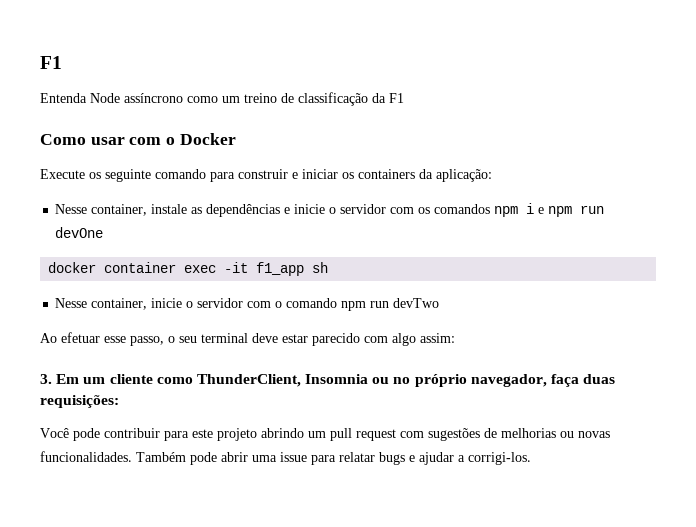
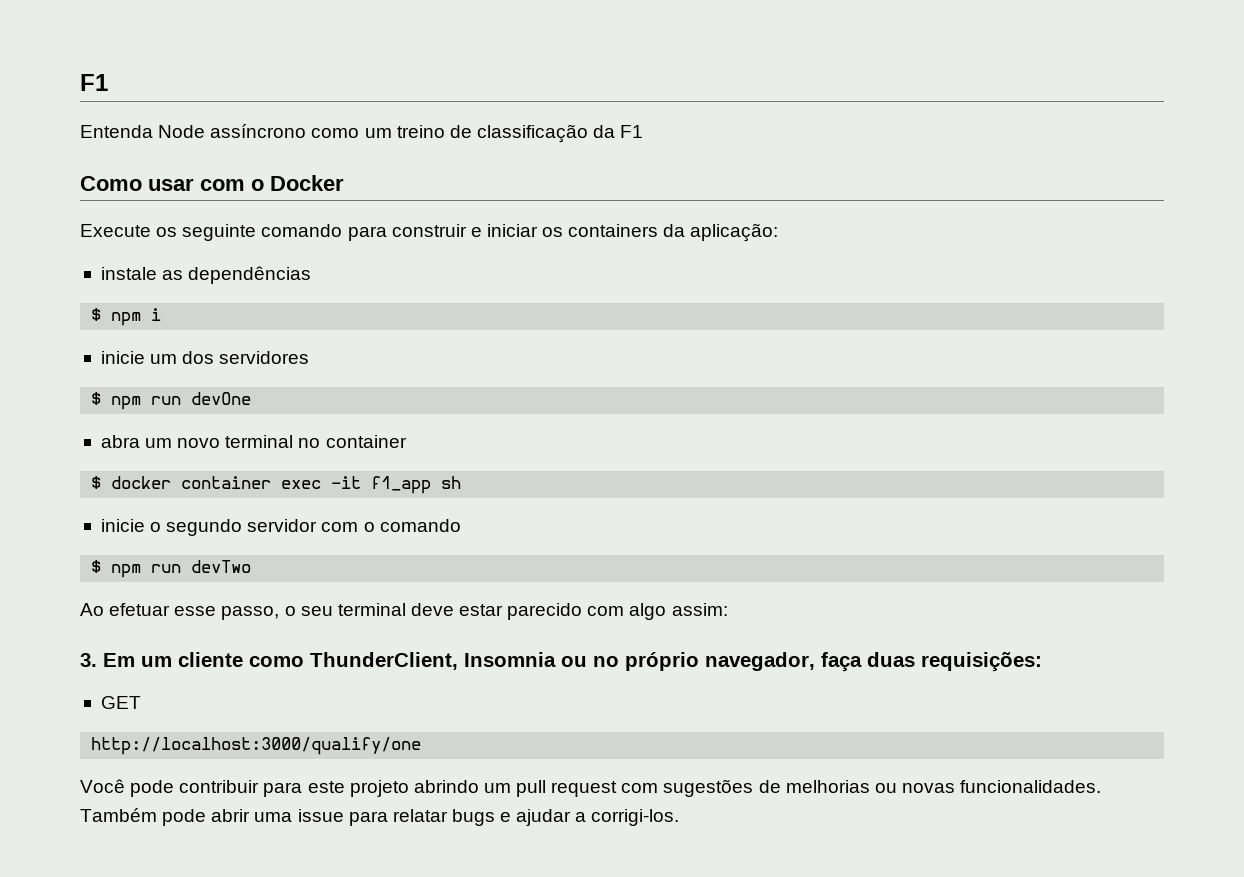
- Nesse container, instale as dependências e inicie o servidor com os comandos npm i e npm run devOne
- docker container exec -it f1_app sh
+ instale as dependências
+ $ npm i
+ inicie um dos servidores
+ $ npm run devOne
+ abra um novo terminal no container
+ $ docker container exec -it f1_app sh
- Nesse container, inicie o servidor com o comando npm run devTwo
+ inicie o segundo servidor com o comando
+ $ npm run devTwo
+ GET
+ http://localhost:3000/qualify/one

